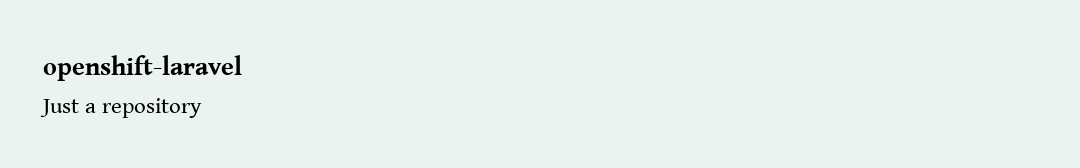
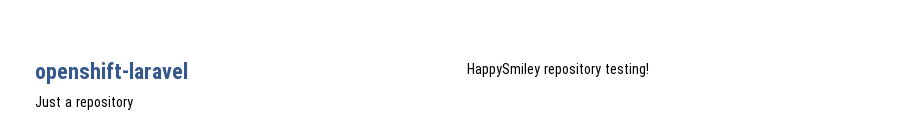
+ HappySmiley repository testing!

